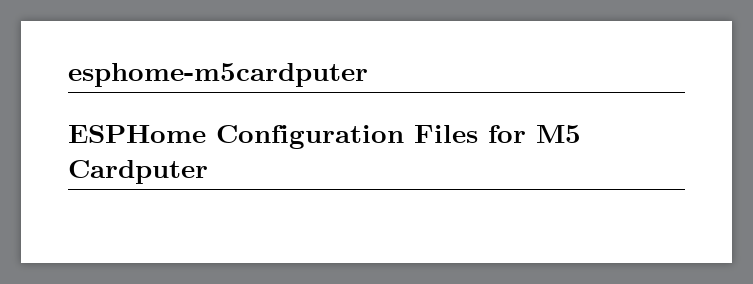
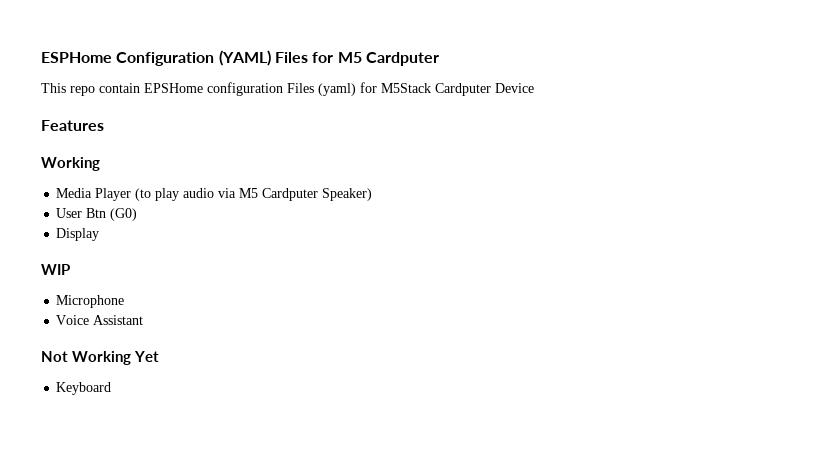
- esphome-m5cardputer
- ESPHome Configuration Files for M5 Cardputer
+ ESPHome Configuration (YAML) Files for M5 Cardputer
+ This repo contain EPSHome configuration Files (yaml) for M5Stack Cardputer Device
+ Features
+ Working
+ Media Player (to play audio via M5 Cardputer Speaker)
+ User Btn (G0)
+ Display
+ WIP
+ Microphone
+ Voice Assistant
+ Not Working Yet
+ Keyboard

